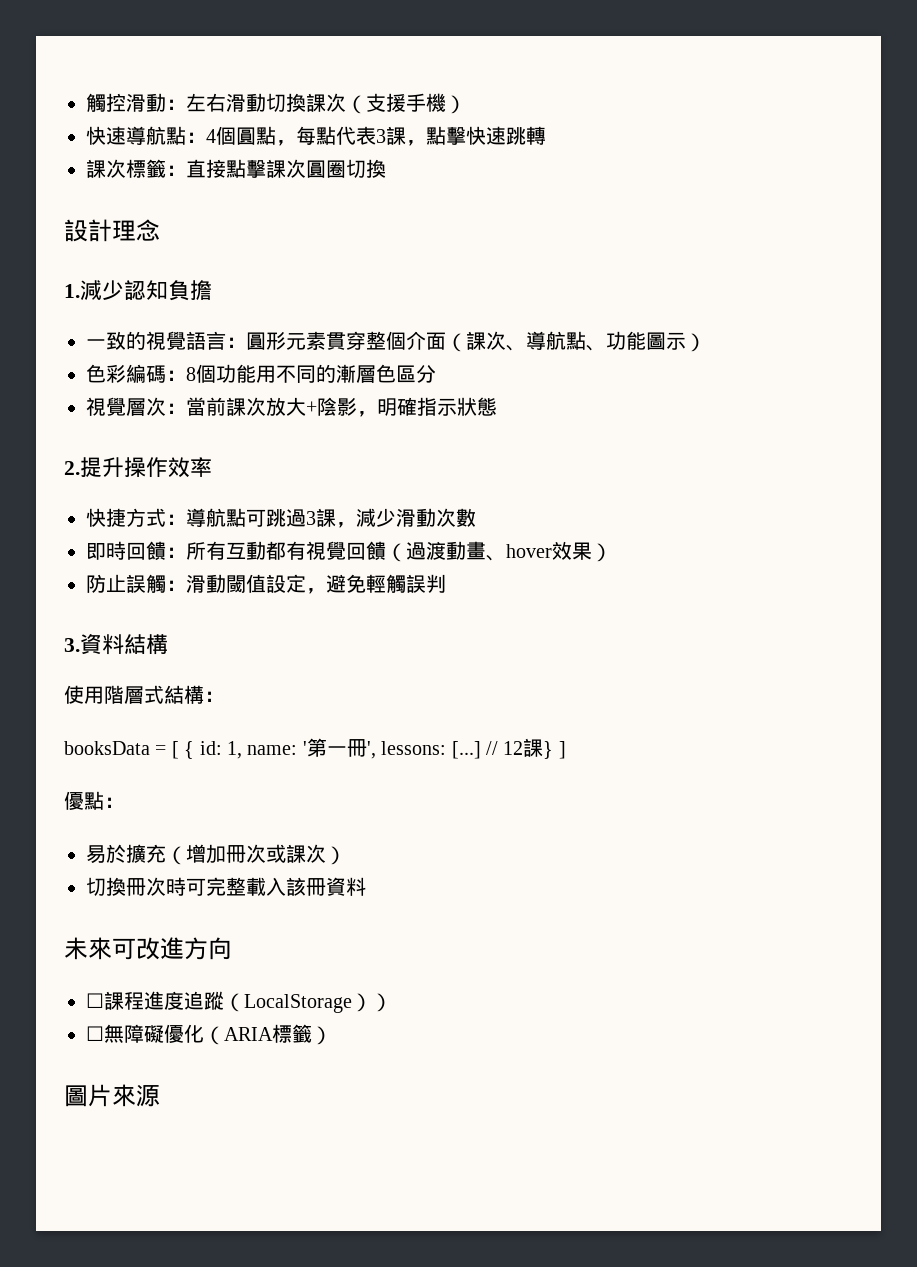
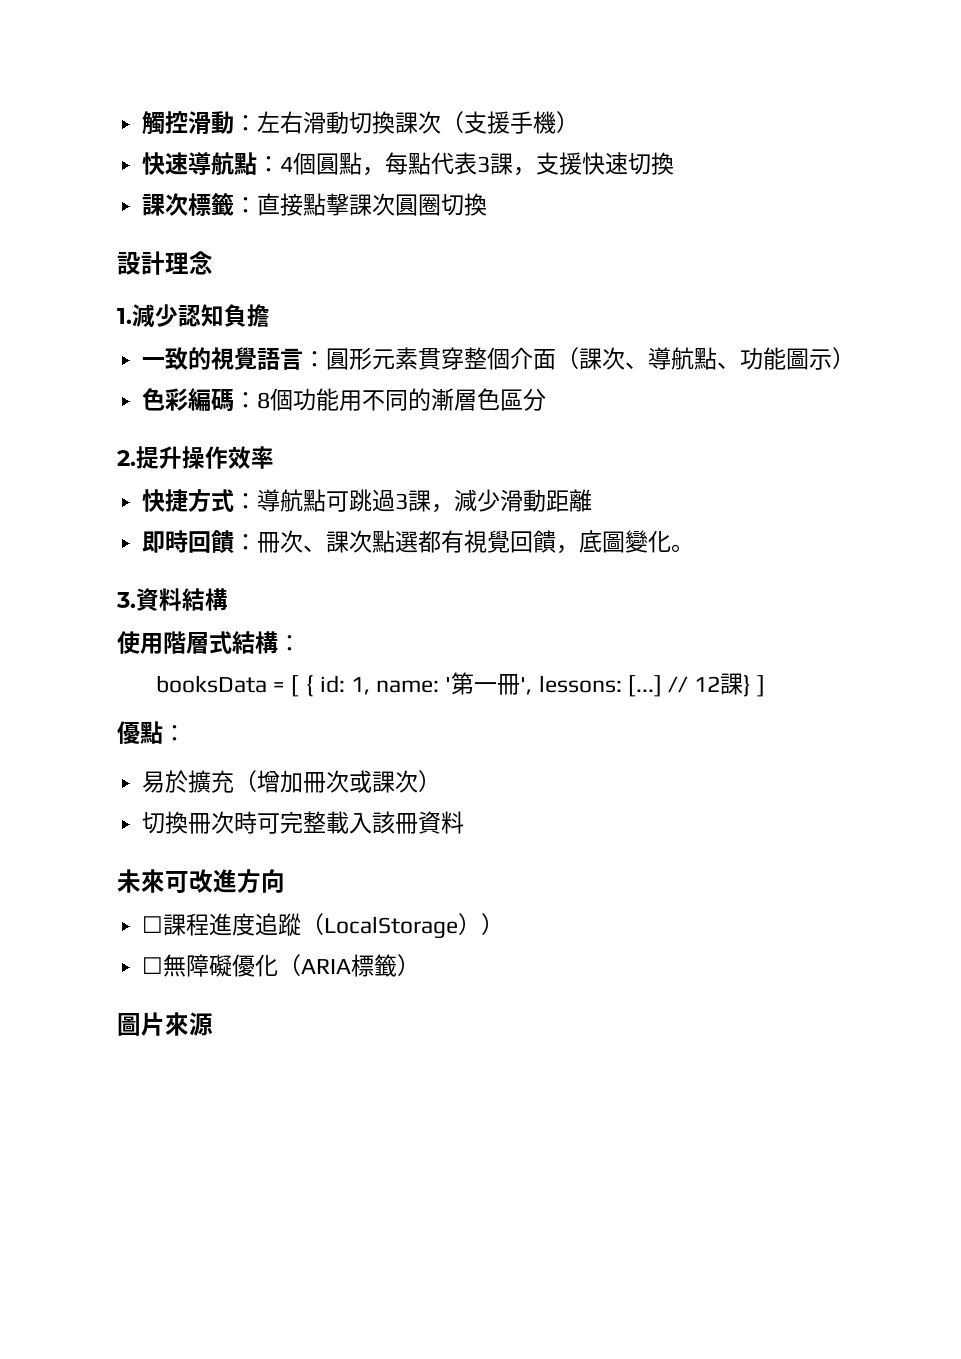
- 快速導航點：4個圓點，每點代表3課，點擊快速跳轉
+ 快速導航點：4個圓點，每點代表3課，支援快速切換
- 視覺層次：當前課次放大+陰影，明確指示狀態
- 快捷方式：導航點可跳過3課，減少滑動次數
+ 快捷方式：導航點可跳過3課，減少滑動距離
- 即時回饋：所有互動都有視覺回饋（過渡動畫、hover效果）
- 防止誤觸：滑動閾值設定，避免輕觸誤判
+ 即時回饋：冊次、課次點選都有視覺回饋，底圖變化。

